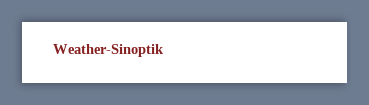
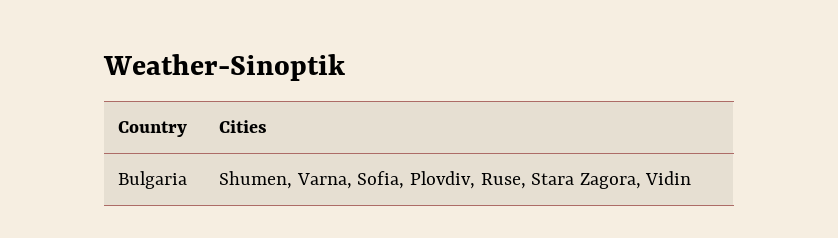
+ Country | Cities
+ Bulgaria | Shumen, Varna, Sofia, Plovdiv, Ruse, Stara Zagora, Vidin

